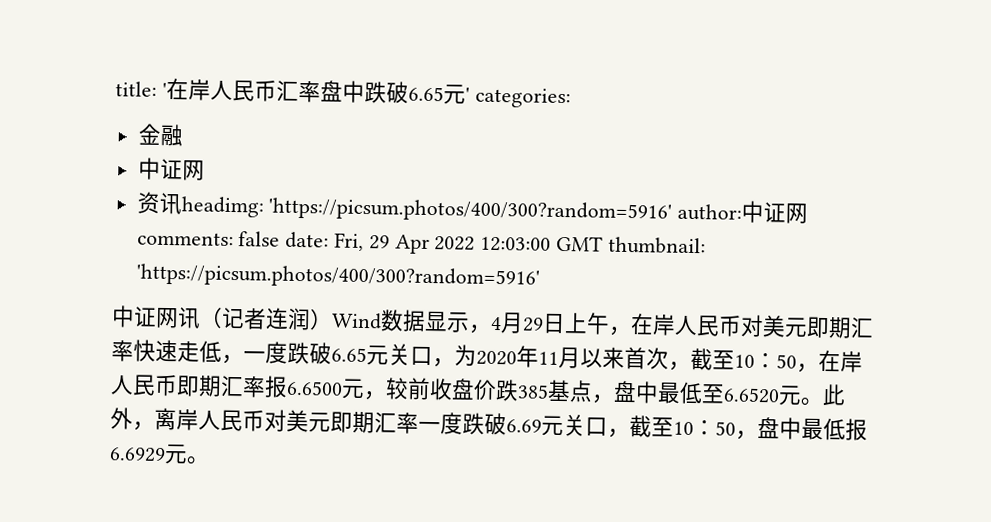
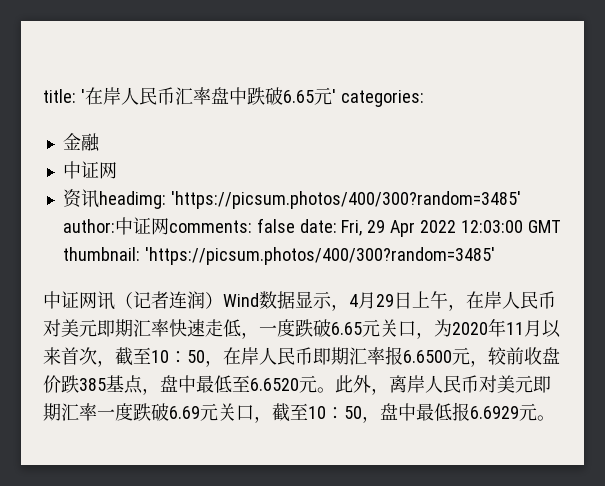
- 资讯headimg: 'https://picsum.photos/400/300?random=5916' author:中证网comments: false date: Fri, 29 Apr 2022 12:03:00 GMT thumbnail: 'https://picsum.photos/400/300?random=5916'
+ 资讯headimg: 'https://picsum.photos/400/300?random=3485' author:中证网comments: false date: Fri, 29 Apr 2022 12:03:00 GMT thumbnail: 'https://picsum.photos/400/300?random=3485'

